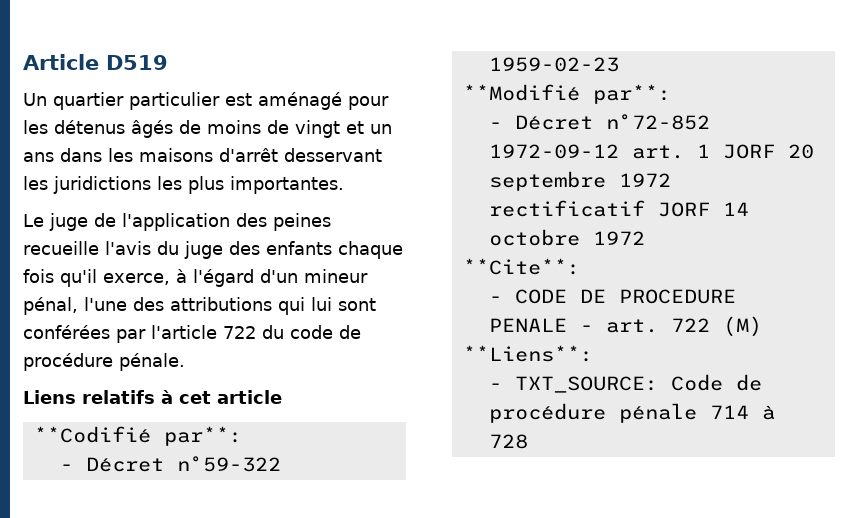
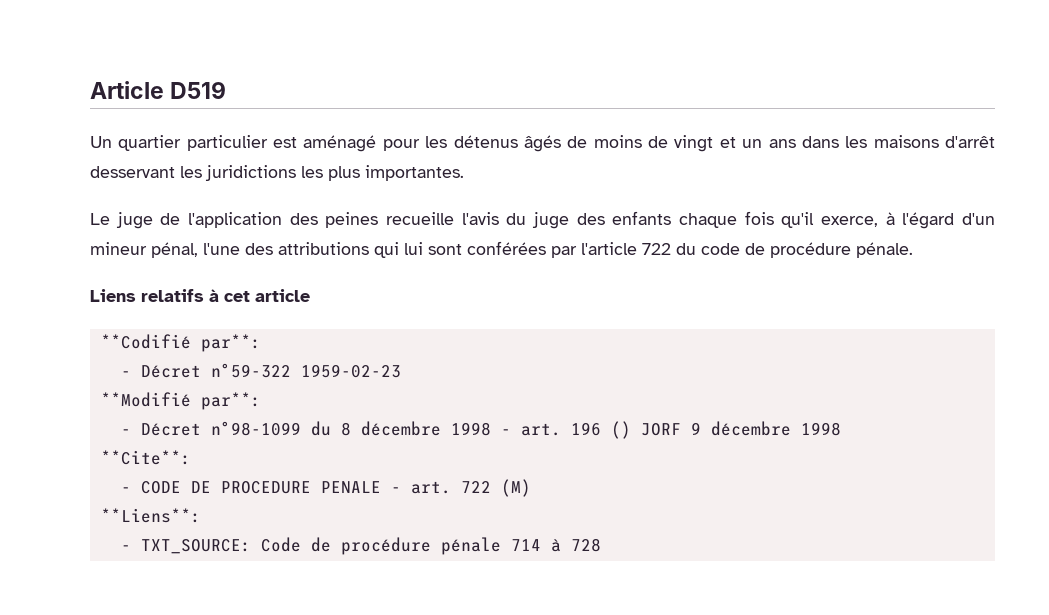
- - Décret n°72-852 1972-09-12 art. 1 JORF 20 septembre 1972 rectificatif JORF 14 octobre 1972
+ - Décret n°98-1099 du 8 décembre 1998 - art. 196 () JORF 9 décembre 1998

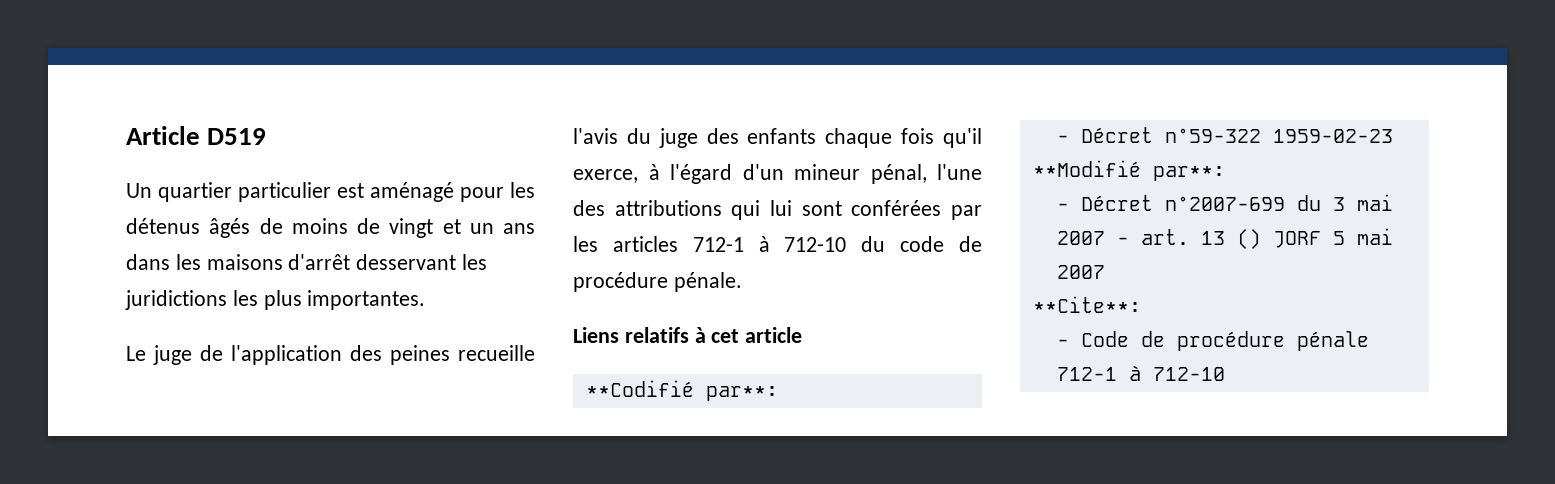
- Le juge de l'application des peines recueille l'avis du juge des enfants chaque fois qu'il exerce, à l'égard d'un mineur pénal, l'une des attributions qui lui sont conférées par l'article 722 du code de procédure pénale.
+ Le juge de l'application des peines recueille l'avis du juge des enfants chaque fois qu'il exerce, à l'égard d'un mineur pénal, l'une des attributions qui lui sont conférées par les articles 712-1 à 712-10 du code de procédure pénale.
- - Décret n°98-1099 du 8 décembre 1998 - art. 196 () JORF 9 décembre 1998
+ - Décret n°2007-699 du 3 mai 2007 - art. 13 () JORF 5 mai 2007
- - CODE DE PROCEDURE PENALE - art. 722 (M)
- **Liens**:
- - TXT_SOURCE: Code de procédure pénale 714 à 728
+ - Code de procédure pénale 712-1 à 712-10

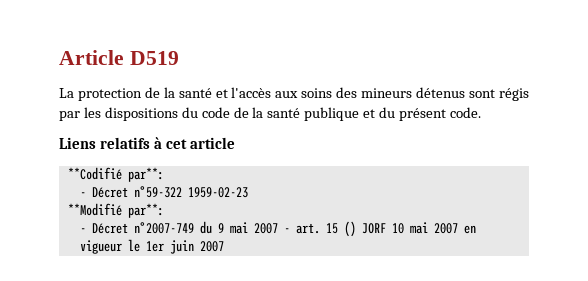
- Un quartier particulier est aménagé pour les détenus âgés de moins de vingt et un ans dans les maisons d'arrêt desservant les juridictions les plus importantes.
- Le juge de l'application des peines recueille l'avis du juge des enfants chaque fois qu'il exerce, à l'égard d'un mineur pénal, l'une des attributions qui lui sont conférées par les articles 712-1 à 712-10 du code de procédure pénale.
+ La protection de la santé et l'accès aux soins des mineurs détenus sont régis par les dispositions du code de la santé publique et du présent code.
- - Décret n°2007-699 du 3 mai 2007 - art. 13 () JORF 5 mai 2007
- **Cite**:
- - Code de procédure pénale 712-1 à 712-10
+ - Décret n°2007-749 du 9 mai 2007 - art. 15 () JORF 10 mai 2007 en vigueur le 1er juin 2007

